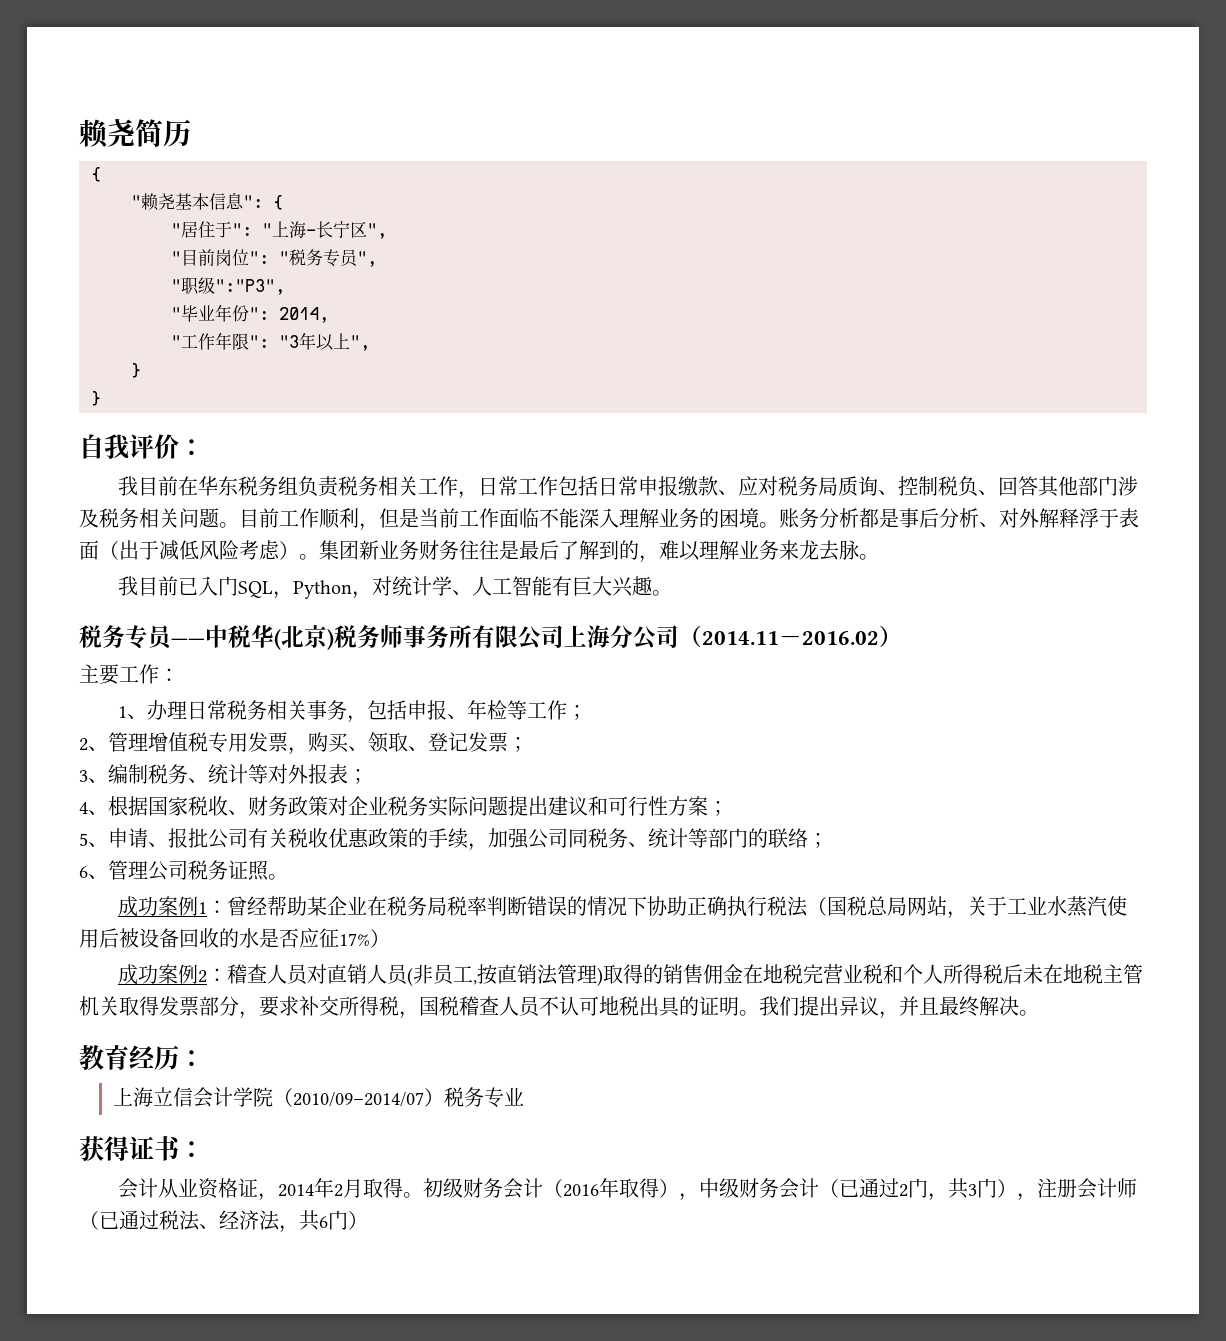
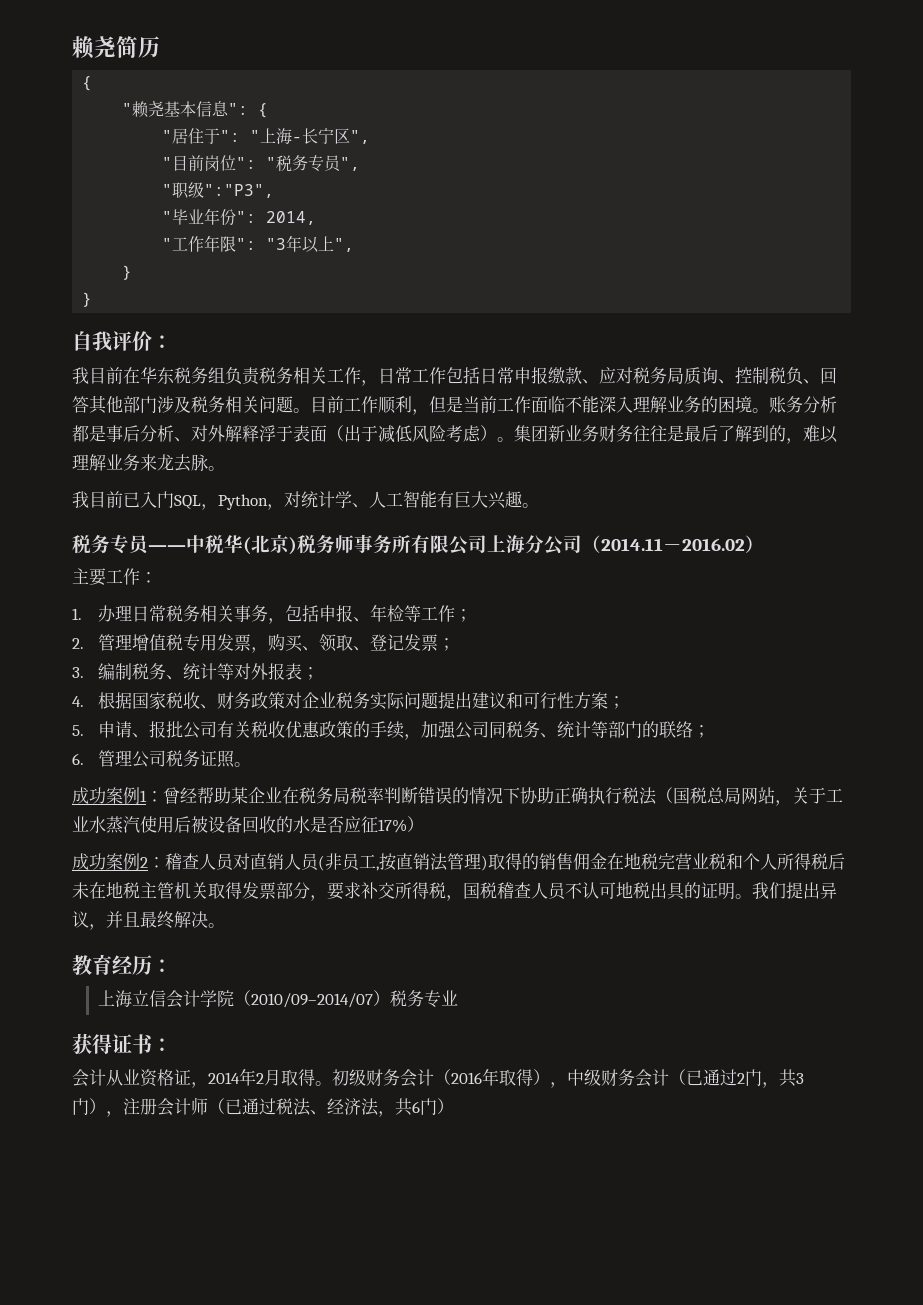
- 1、办理日常税务相关事务，包括申报、年检等工作；
+ 1.办理日常税务相关事务，包括申报、年检等工作；
- 2、管理增值税专用发票，购买、领取、登记发票；
+ 2.管理增值税专用发票，购买、领取、登记发票；
- 3、编制税务、统计等对外报表；
+ 3.编制税务、统计等对外报表；
- 4、根据国家税收、财务政策对企业税务实际问题提出建议和可行性方案；
+ 4.根据国家税收、财务政策对企业税务实际问题提出建议和可行性方案；
- 5、申请、报批公司有关税收优惠政策的手续，加强公司同税务、统计等部门的联络；
+ 5.申请、报批公司有关税收优惠政策的手续，加强公司同税务、统计等部门的联络；
- 6、管理公司税务证照。
+ 6.管理公司税务证照。

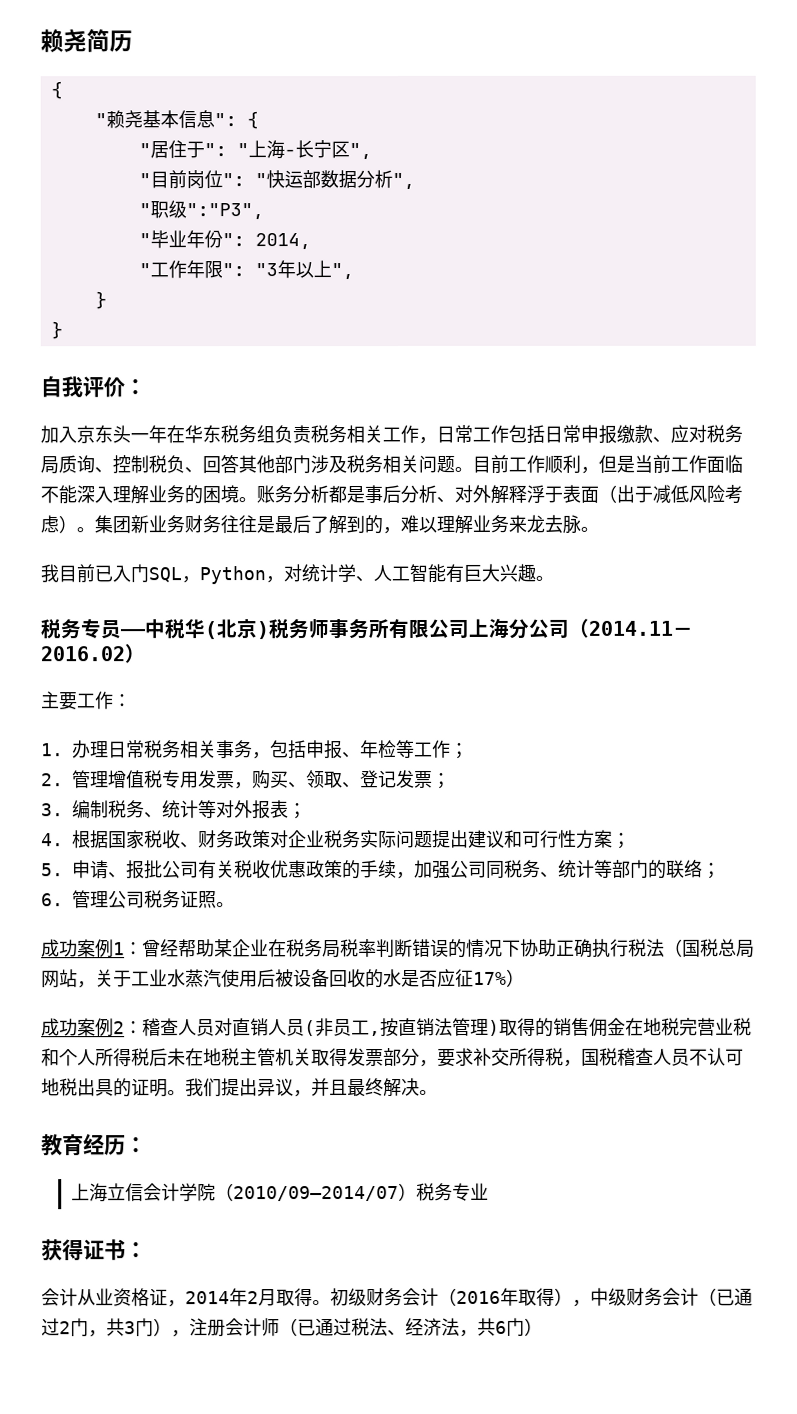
- "目前岗位": "税务专员",
+ "目前岗位": "快运部数据分析",
- 我目前在华东税务组负责税务相关工作，日常工作包括日常申报缴款、应对税务局质询、控制税负、回答其他部门涉及税务相关问题。
+ 加入京东头一年在华东税务组负责税务相关工作，日常工作包括日常申报缴款、应对税务局质询、控制税负、回答其他部门涉及税务相关问题。

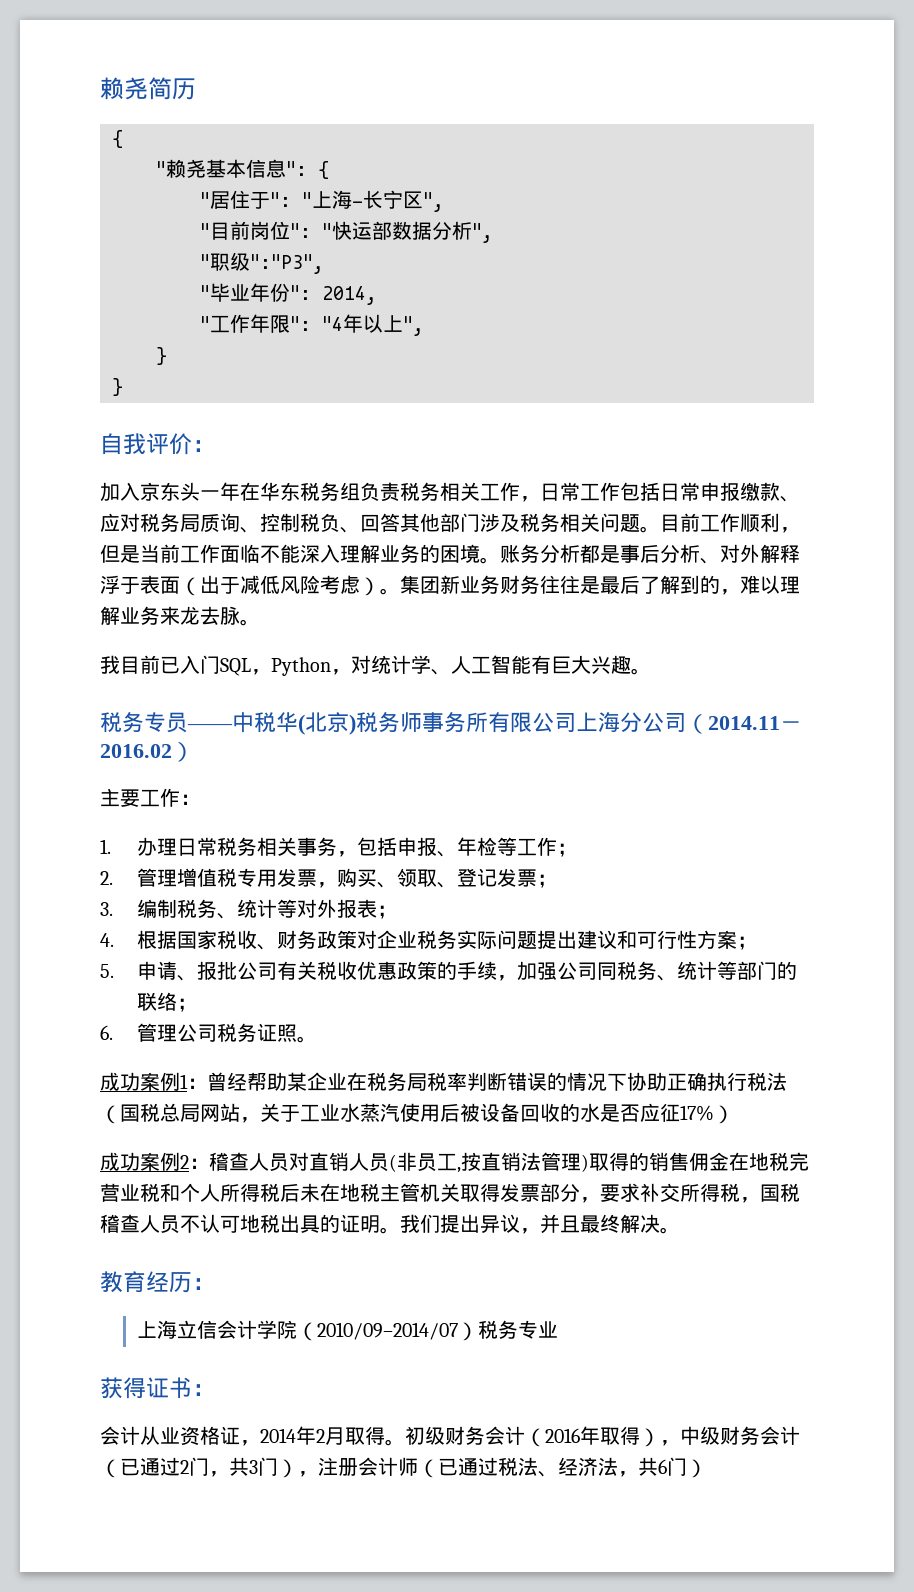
- "工作年限": "3年以上",
+ "工作年限": "4年以上",

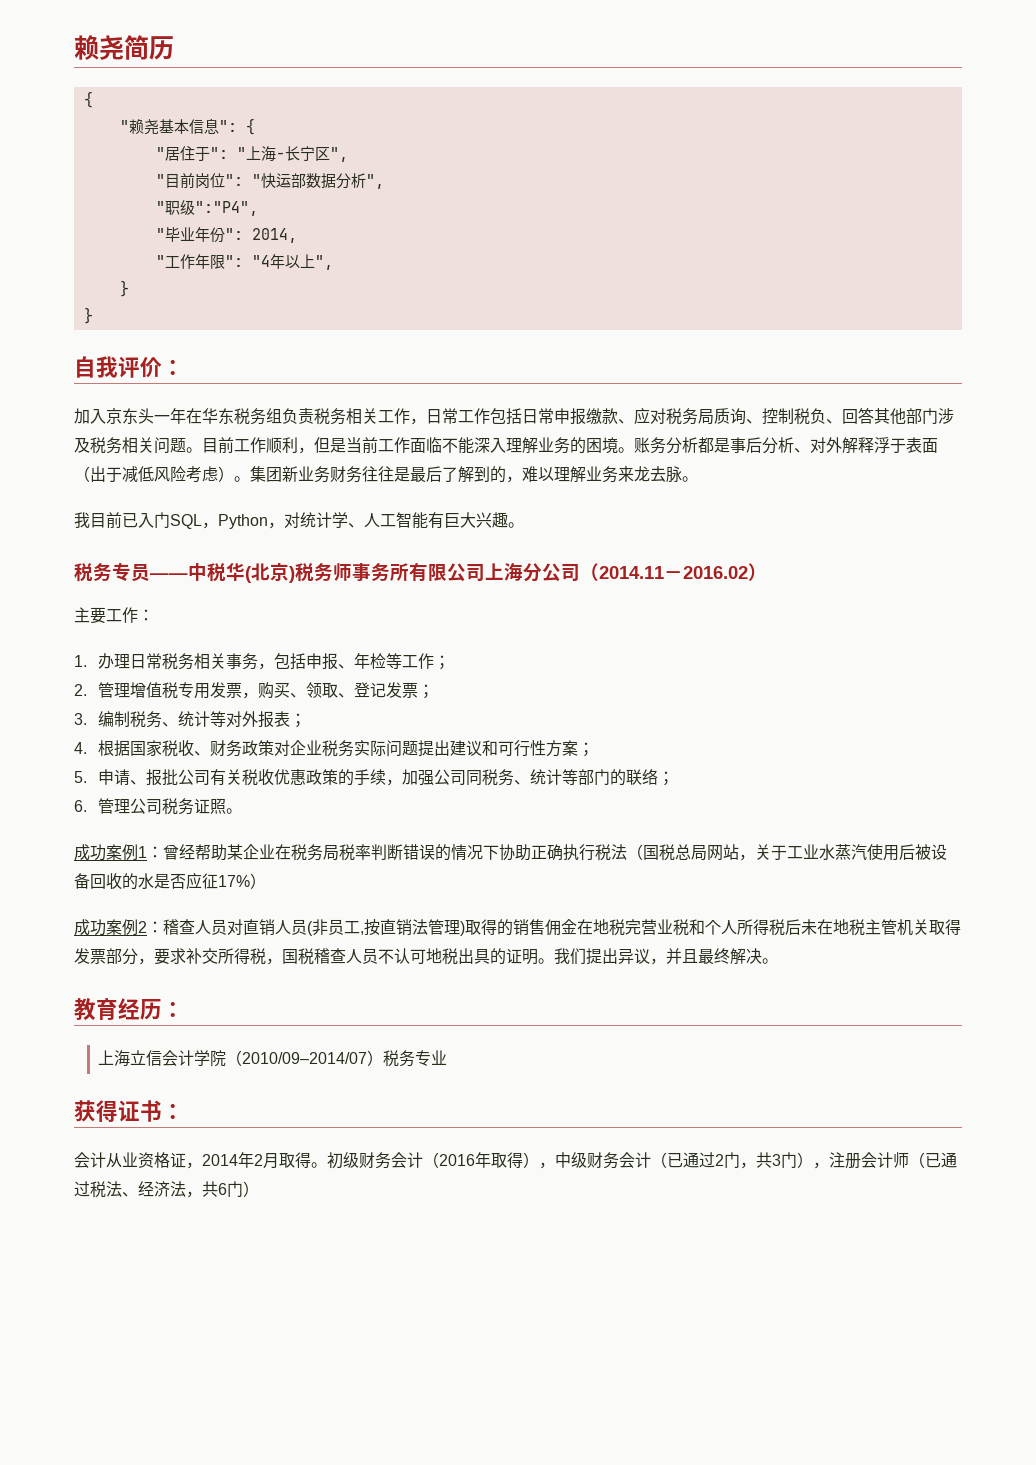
- "职级":"P3",
+ "职级":"P4",

